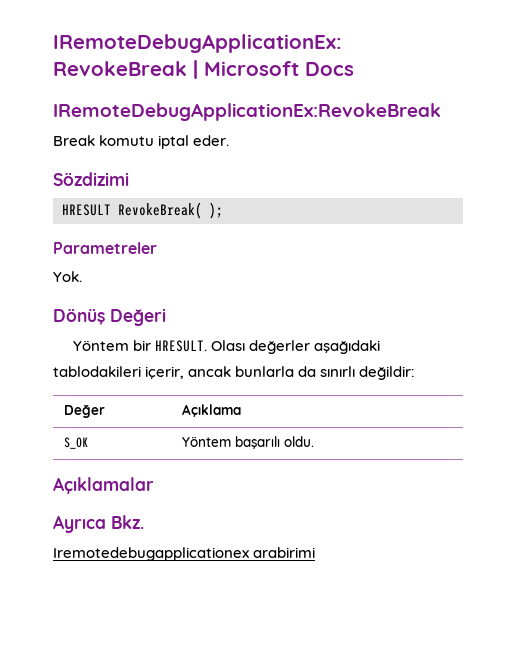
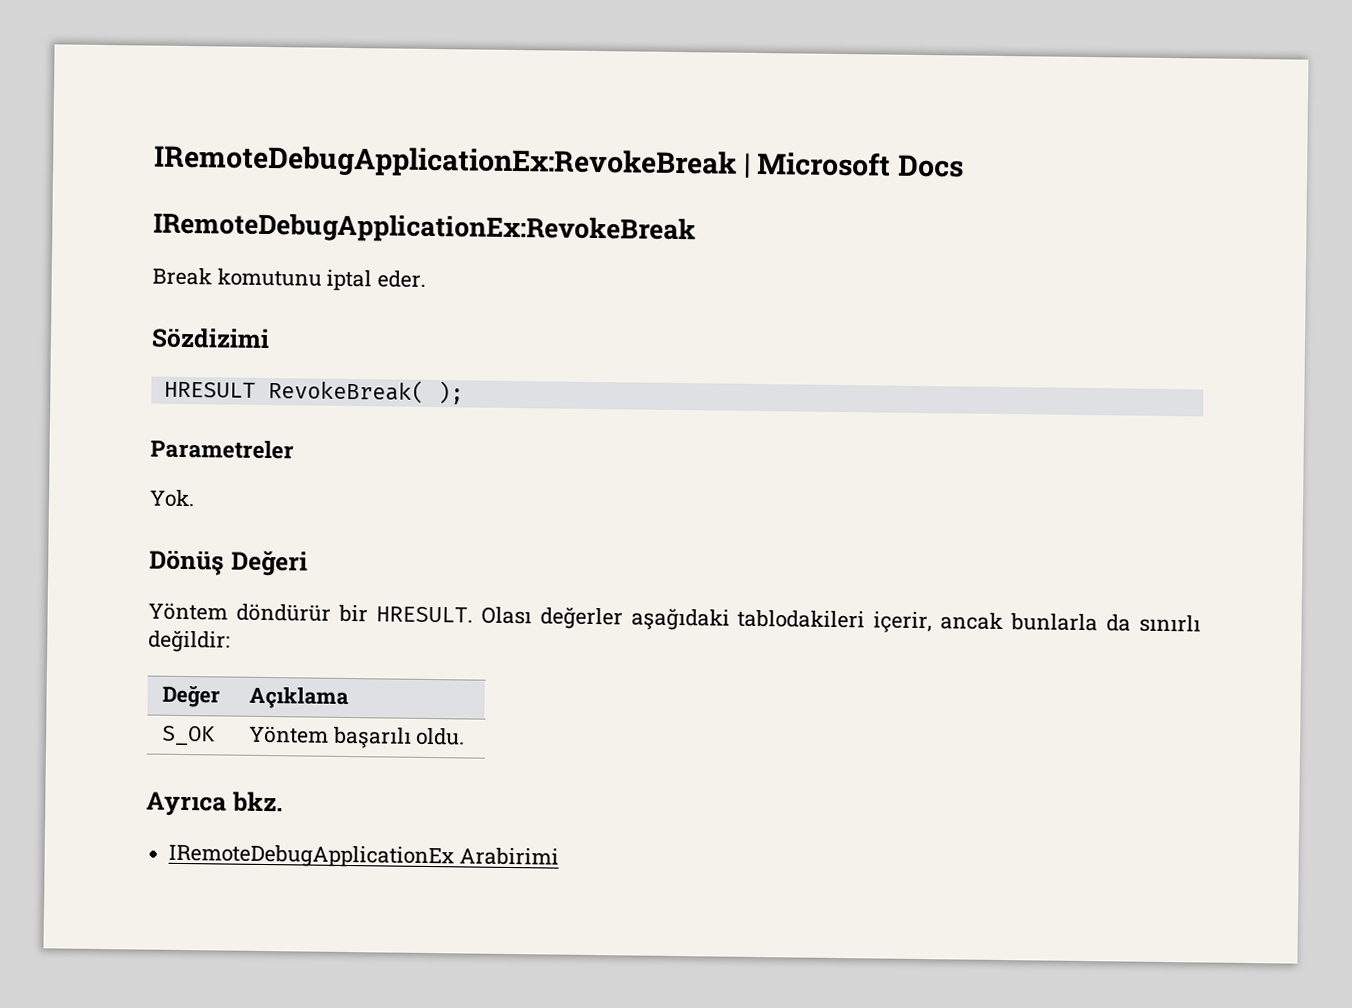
- Break komutu iptal eder.
+ Break komutunu iptal eder.
- Yöntem bir HRESULT.
+ Yöntem döndürür bir HRESULT.
- Açıklamalar
- Ayrıca Bkz.
- Iremotedebugapplicationex arabirimi
+ Ayrıca bkz.
+ IRemoteDebugApplicationEx Arabirimi

